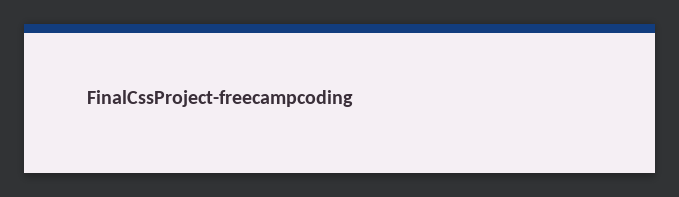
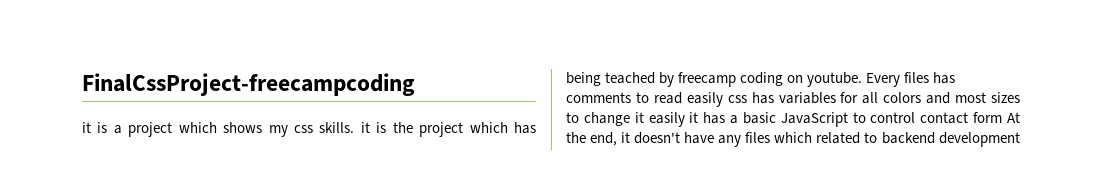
+ it is a project which shows my css skills. it is the project which has being teached by freecamp coding on youtube. Every files has comments to read easily css has variables for all colors and most sizes to change it easily it has a basic JavaScript to control contact form At the end, it doesn't have any files which related to backend development

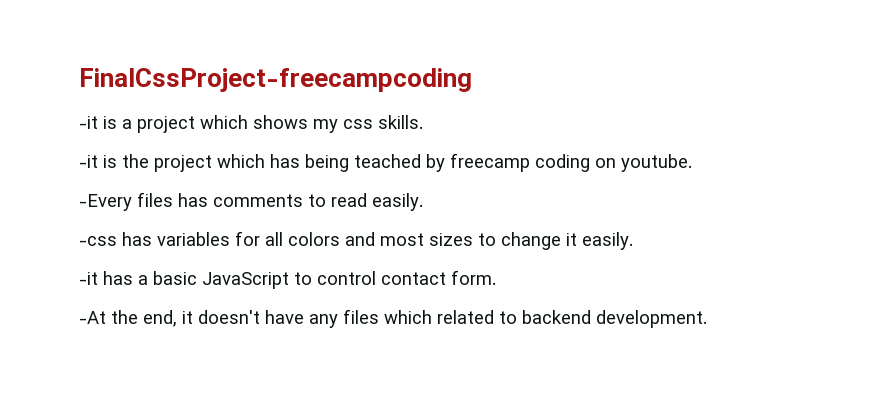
- it is a project which shows my css skills. it is the project which has being teached by freecamp coding on youtube. Every files has comments to read easily css has variables for all colors and most sizes to change it easily it has a basic JavaScript to control contact form At the end, it doesn't have any files which related to backend development
+ -it is a project which shows my css skills.
+ -it is the project which has being teached by freecamp coding on youtube.
+ -Every files has comments to read easily.
+ -css has variables for all colors and most sizes to change it easily.
+ -it has a basic JavaScript to control contact form.
+ -At the end, it doesn't have any files which related to backend development.

